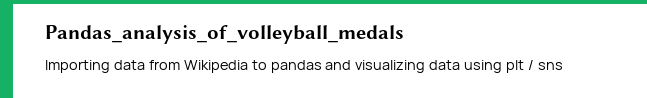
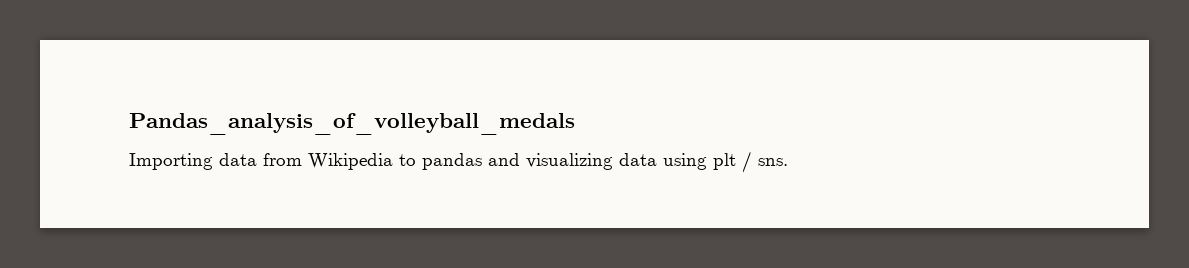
- Importing data from Wikipedia to pandas and visualizing data using plt / sns
+ Importing data from Wikipedia to pandas and visualizing data using plt / sns.

